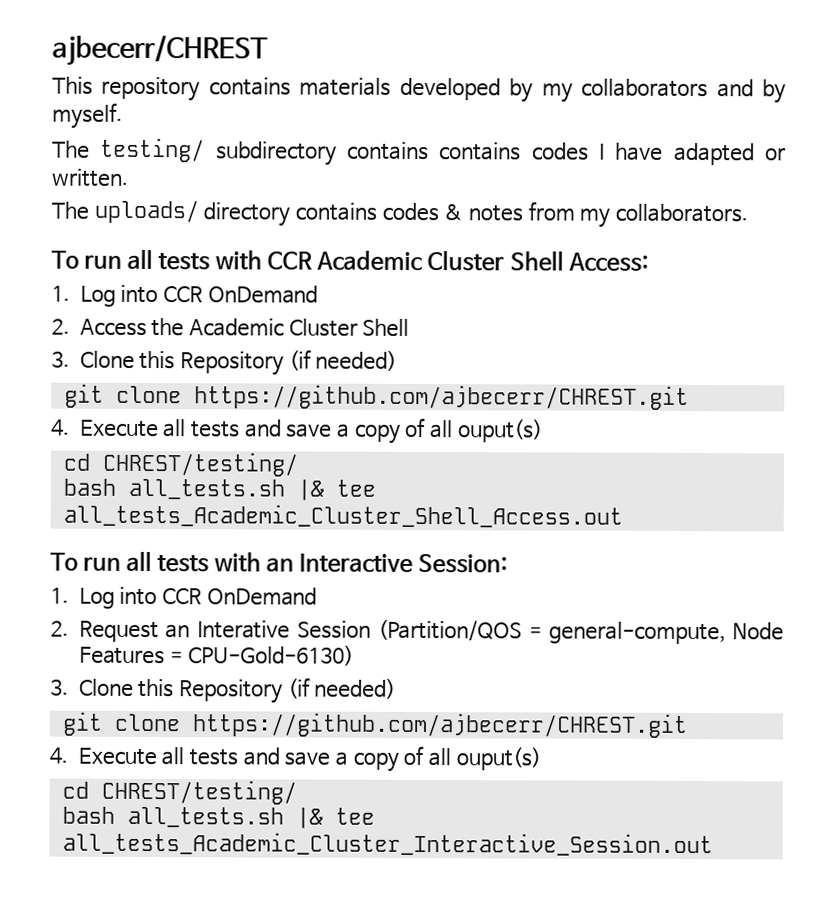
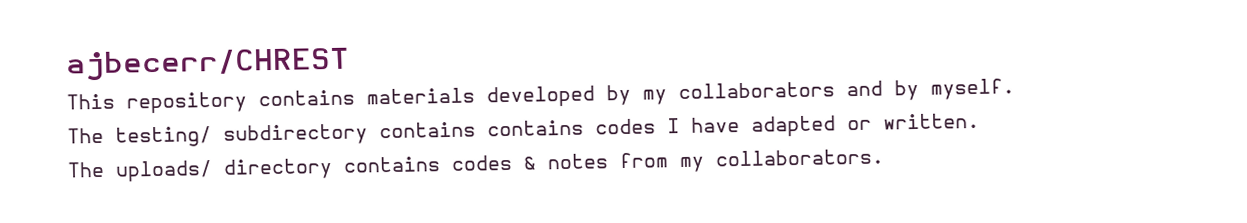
- To run all tests with CCR Academic Cluster Shell Access:
- 1. Log into CCR OnDemand
- 2. Access the Academic Cluster Shell
- 3. Clone this Repository (if needed)
- git clone https://github.com/ajbecerr/CHREST.git
- 4. Execute all tests and save a copy of all ouput(s)
- cd CHREST/testing/
- bash all_tests.sh |& tee all_tests_Academic_Cluster_Shell_Access.out
- To run all tests with an Interactive Session:
- 1. Log into CCR OnDemand
- 2. Request an Interative Session (Partition/QOS = general-compute, Node Features = CPU-Gold-6130)
- 3. Clone this Repository (if needed)
- git clone https://github.com/ajbecerr/CHREST.git
- 4. Execute all tests and save a copy of all ouput(s)
- cd CHREST/testing/
- bash all_tests.sh |& tee all_tests_Academic_Cluster_Interactive_Session.out

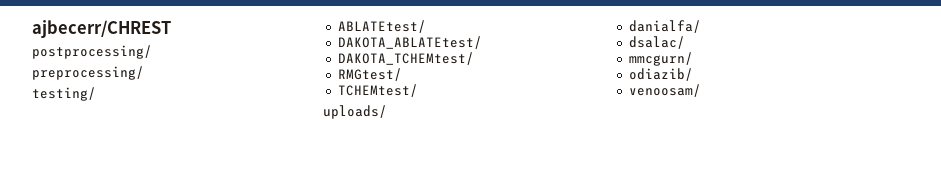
- This repository contains materials developed by my collaborators and by myself.
- The testing/ subdirectory contains contains codes I have adapted or written.
- The uploads/ directory contains codes & notes from my collaborators.
+ postprocessing/
+ preprocessing/
+ testing/
+ ABLATEtest/
+ DAKOTA_ABLATEtest/
+ DAKOTA_TCHEMtest/
+ RMGtest/
+ TCHEMtest/
+ uploads/
+ danialfa/
+ dsalac/
+ mmcgurn/
+ odiazib/
+ venoosam/

